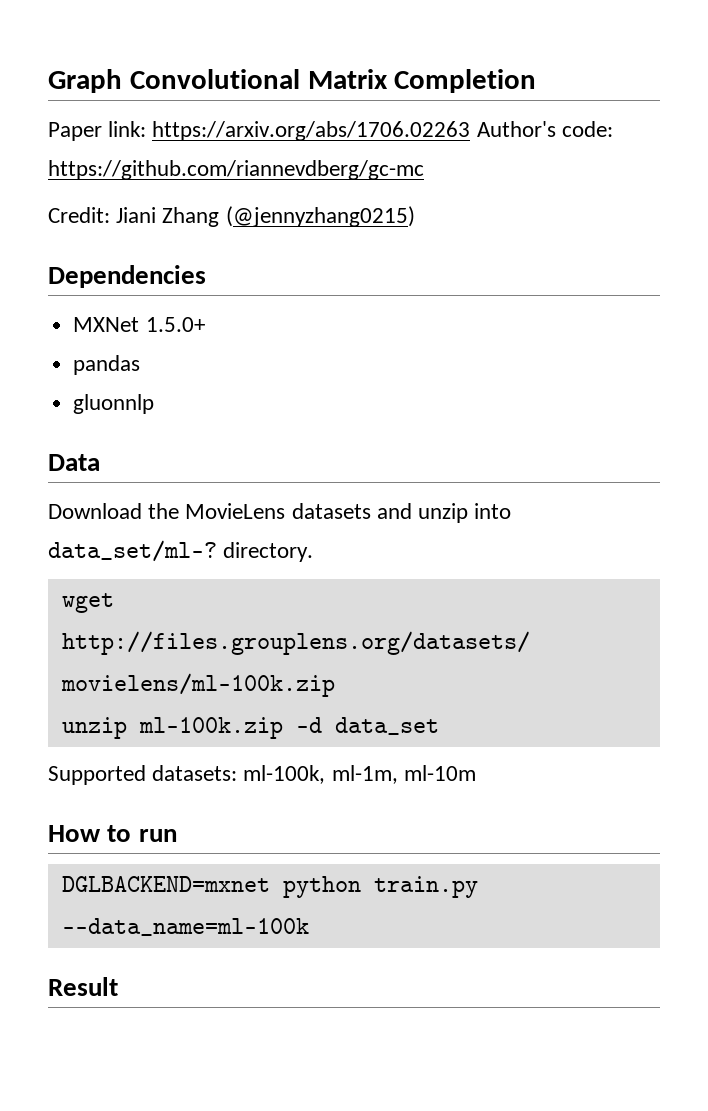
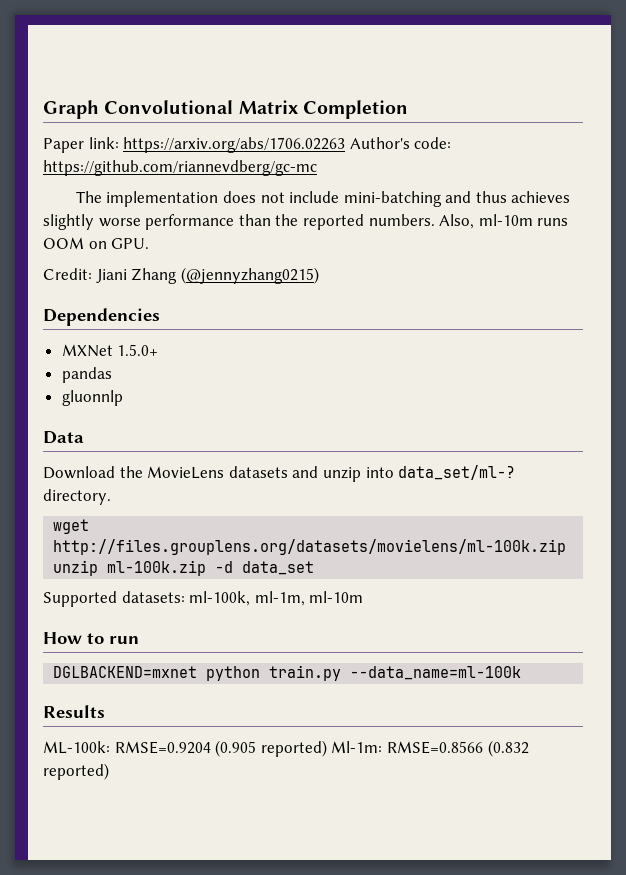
+ The implementation does not include mini-batching and thus achieves slightly worse performance than the reported numbers. Also, ml-10m runs OOM on GPU.
- Result
+ Results
+ ML-100k: RMSE=0.9204 (0.905 reported) Ml-1m: RMSE=0.8566 (0.832 reported)

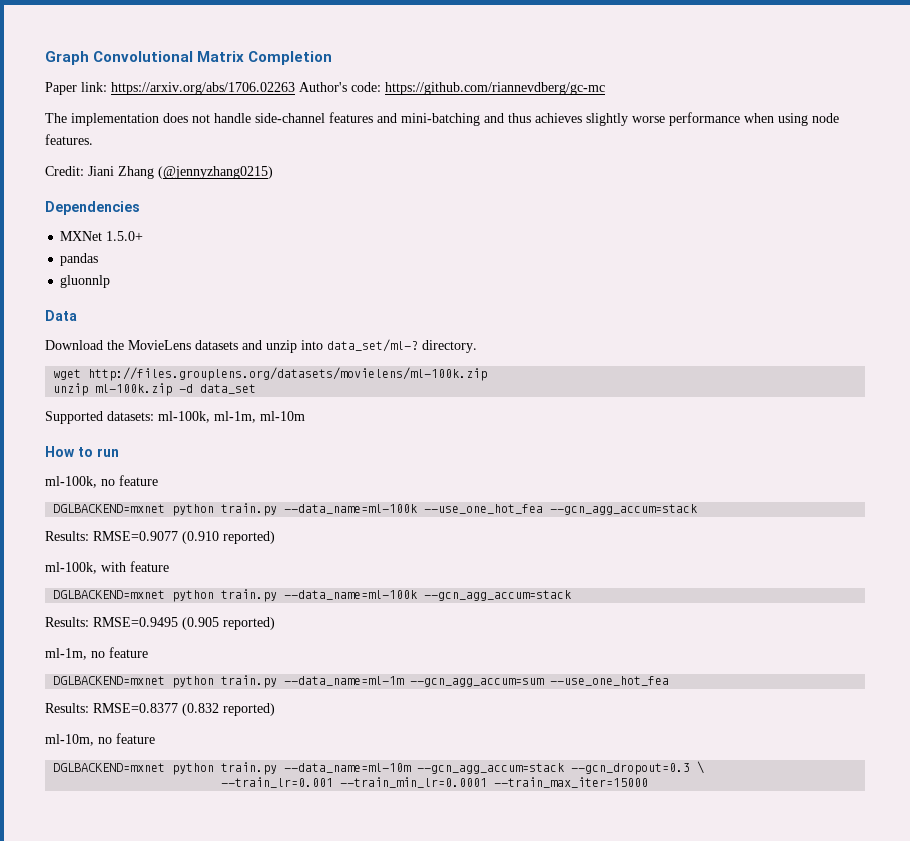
- The implementation does not include mini-batching and thus achieves slightly worse performance than the reported numbers. Also, ml-10m runs OOM on GPU.
+ The implementation does not handle side-channel features and mini-batching and thus achieves slightly worse performance when using node features.
- DGLBACKEND=mxnet python train.py --data_name=ml-100k
- Results
- ML-100k: RMSE=0.9204 (0.905 reported) Ml-1m: RMSE=0.8566 (0.832 reported)
+ ml-100k, no feature
+ DGLBACKEND=mxnet python train.py --data_name=ml-100k --use_one_hot_fea --gcn_agg_accum=stack
+ Results: RMSE=0.9077 (0.910 reported)
+ ml-100k, with feature
+ DGLBACKEND=mxnet python train.py --data_name=ml-100k --gcn_agg_accum=stack
+ Results: RMSE=0.9495 (0.905 reported)
+ ml-1m, no feature
+ DGLBACKEND=mxnet python train.py --data_name=ml-1m --gcn_agg_accum=sum --use_one_hot_fea
+ Results: RMSE=0.8377 (0.832 reported)
+ ml-10m, no feature
+ DGLBACKEND=mxnet python train.py --data_name=ml-10m --gcn_agg_accum=stack --gcn_dropout=0.3 \
+ --train_lr=0.001 --train_min_lr=0.0001 --train_max_iter=15000

